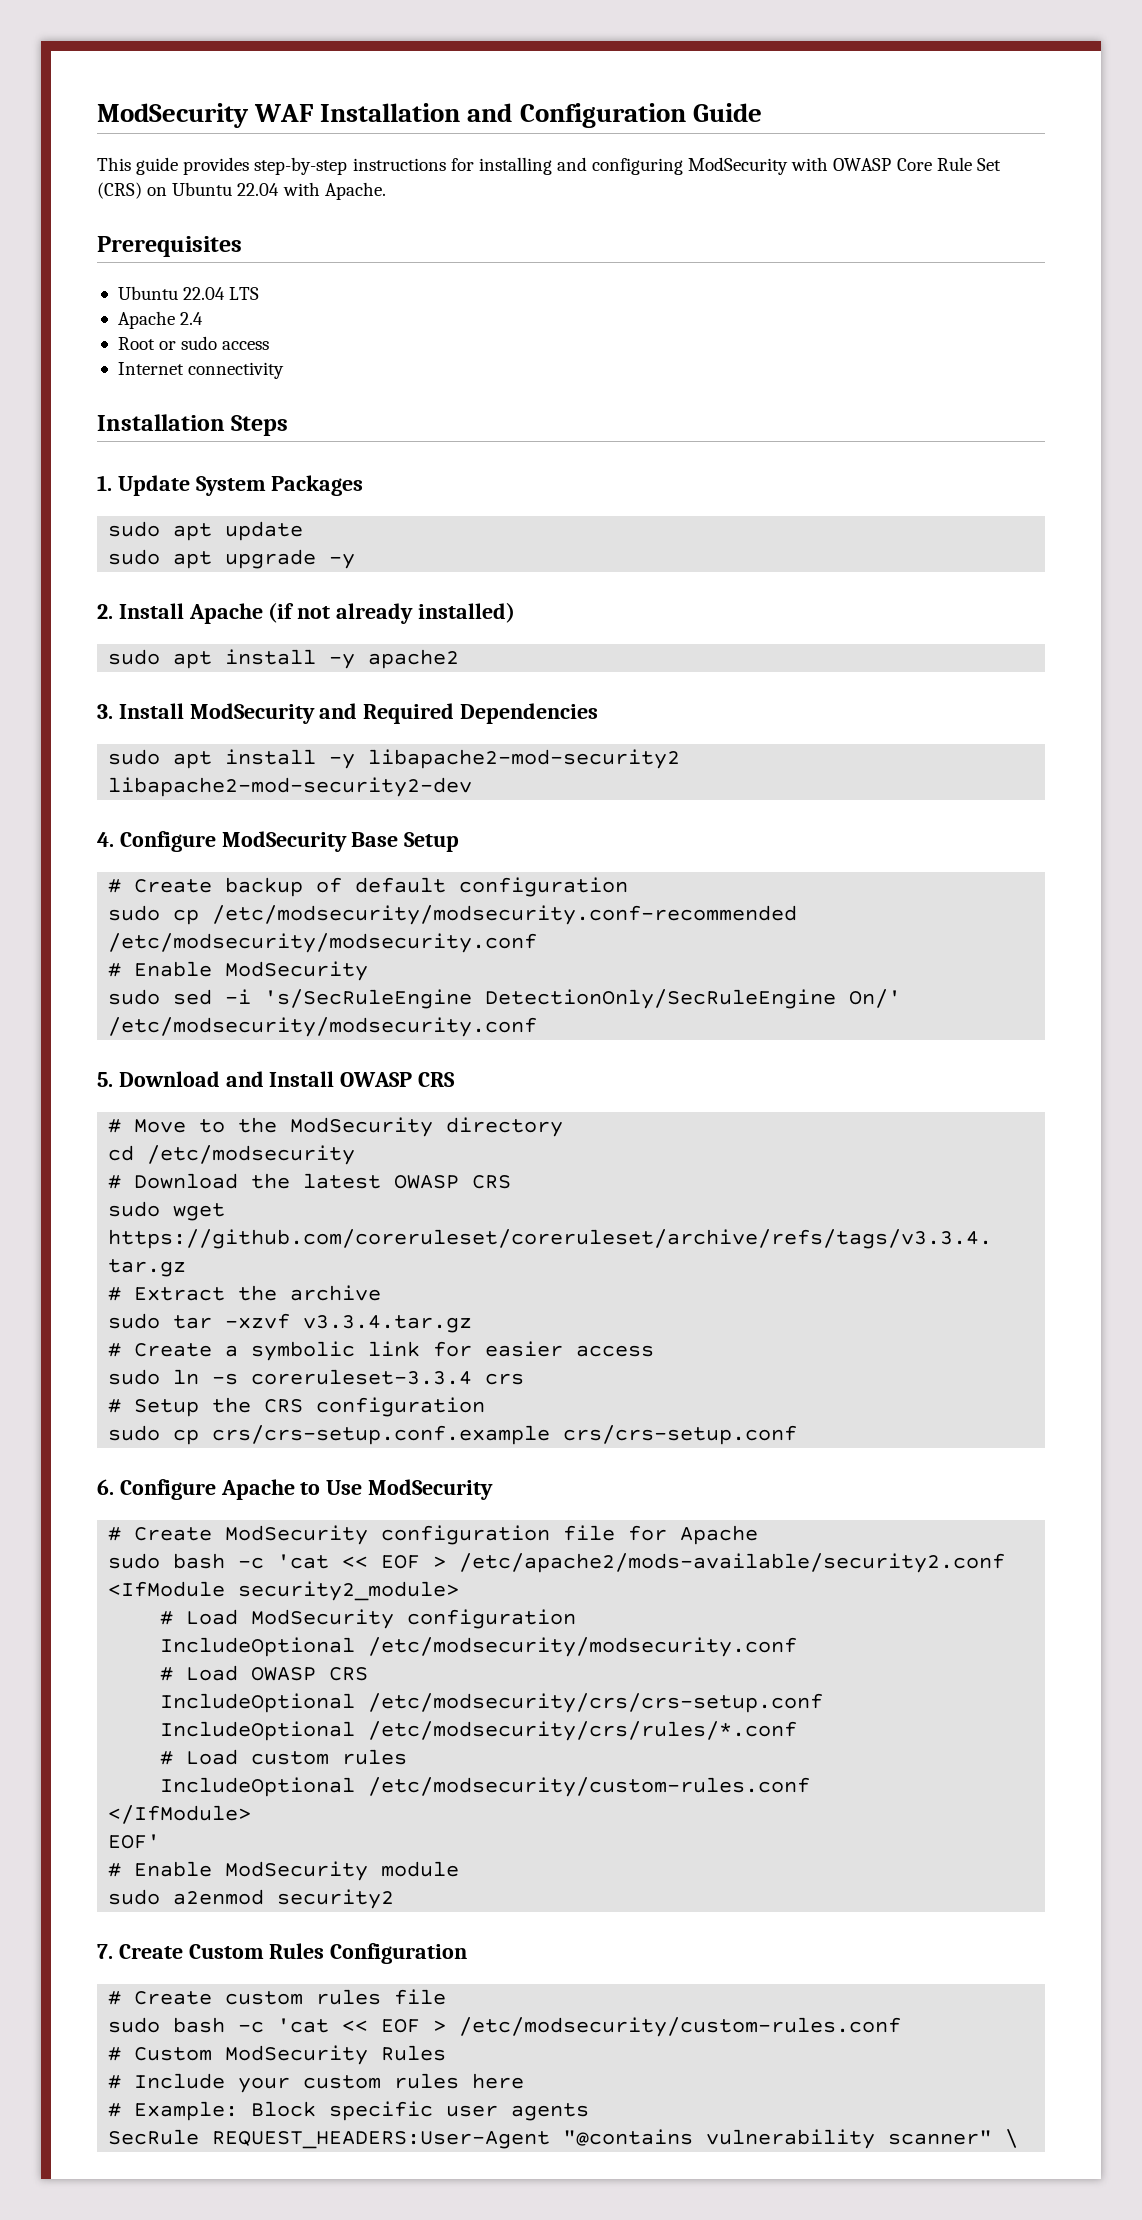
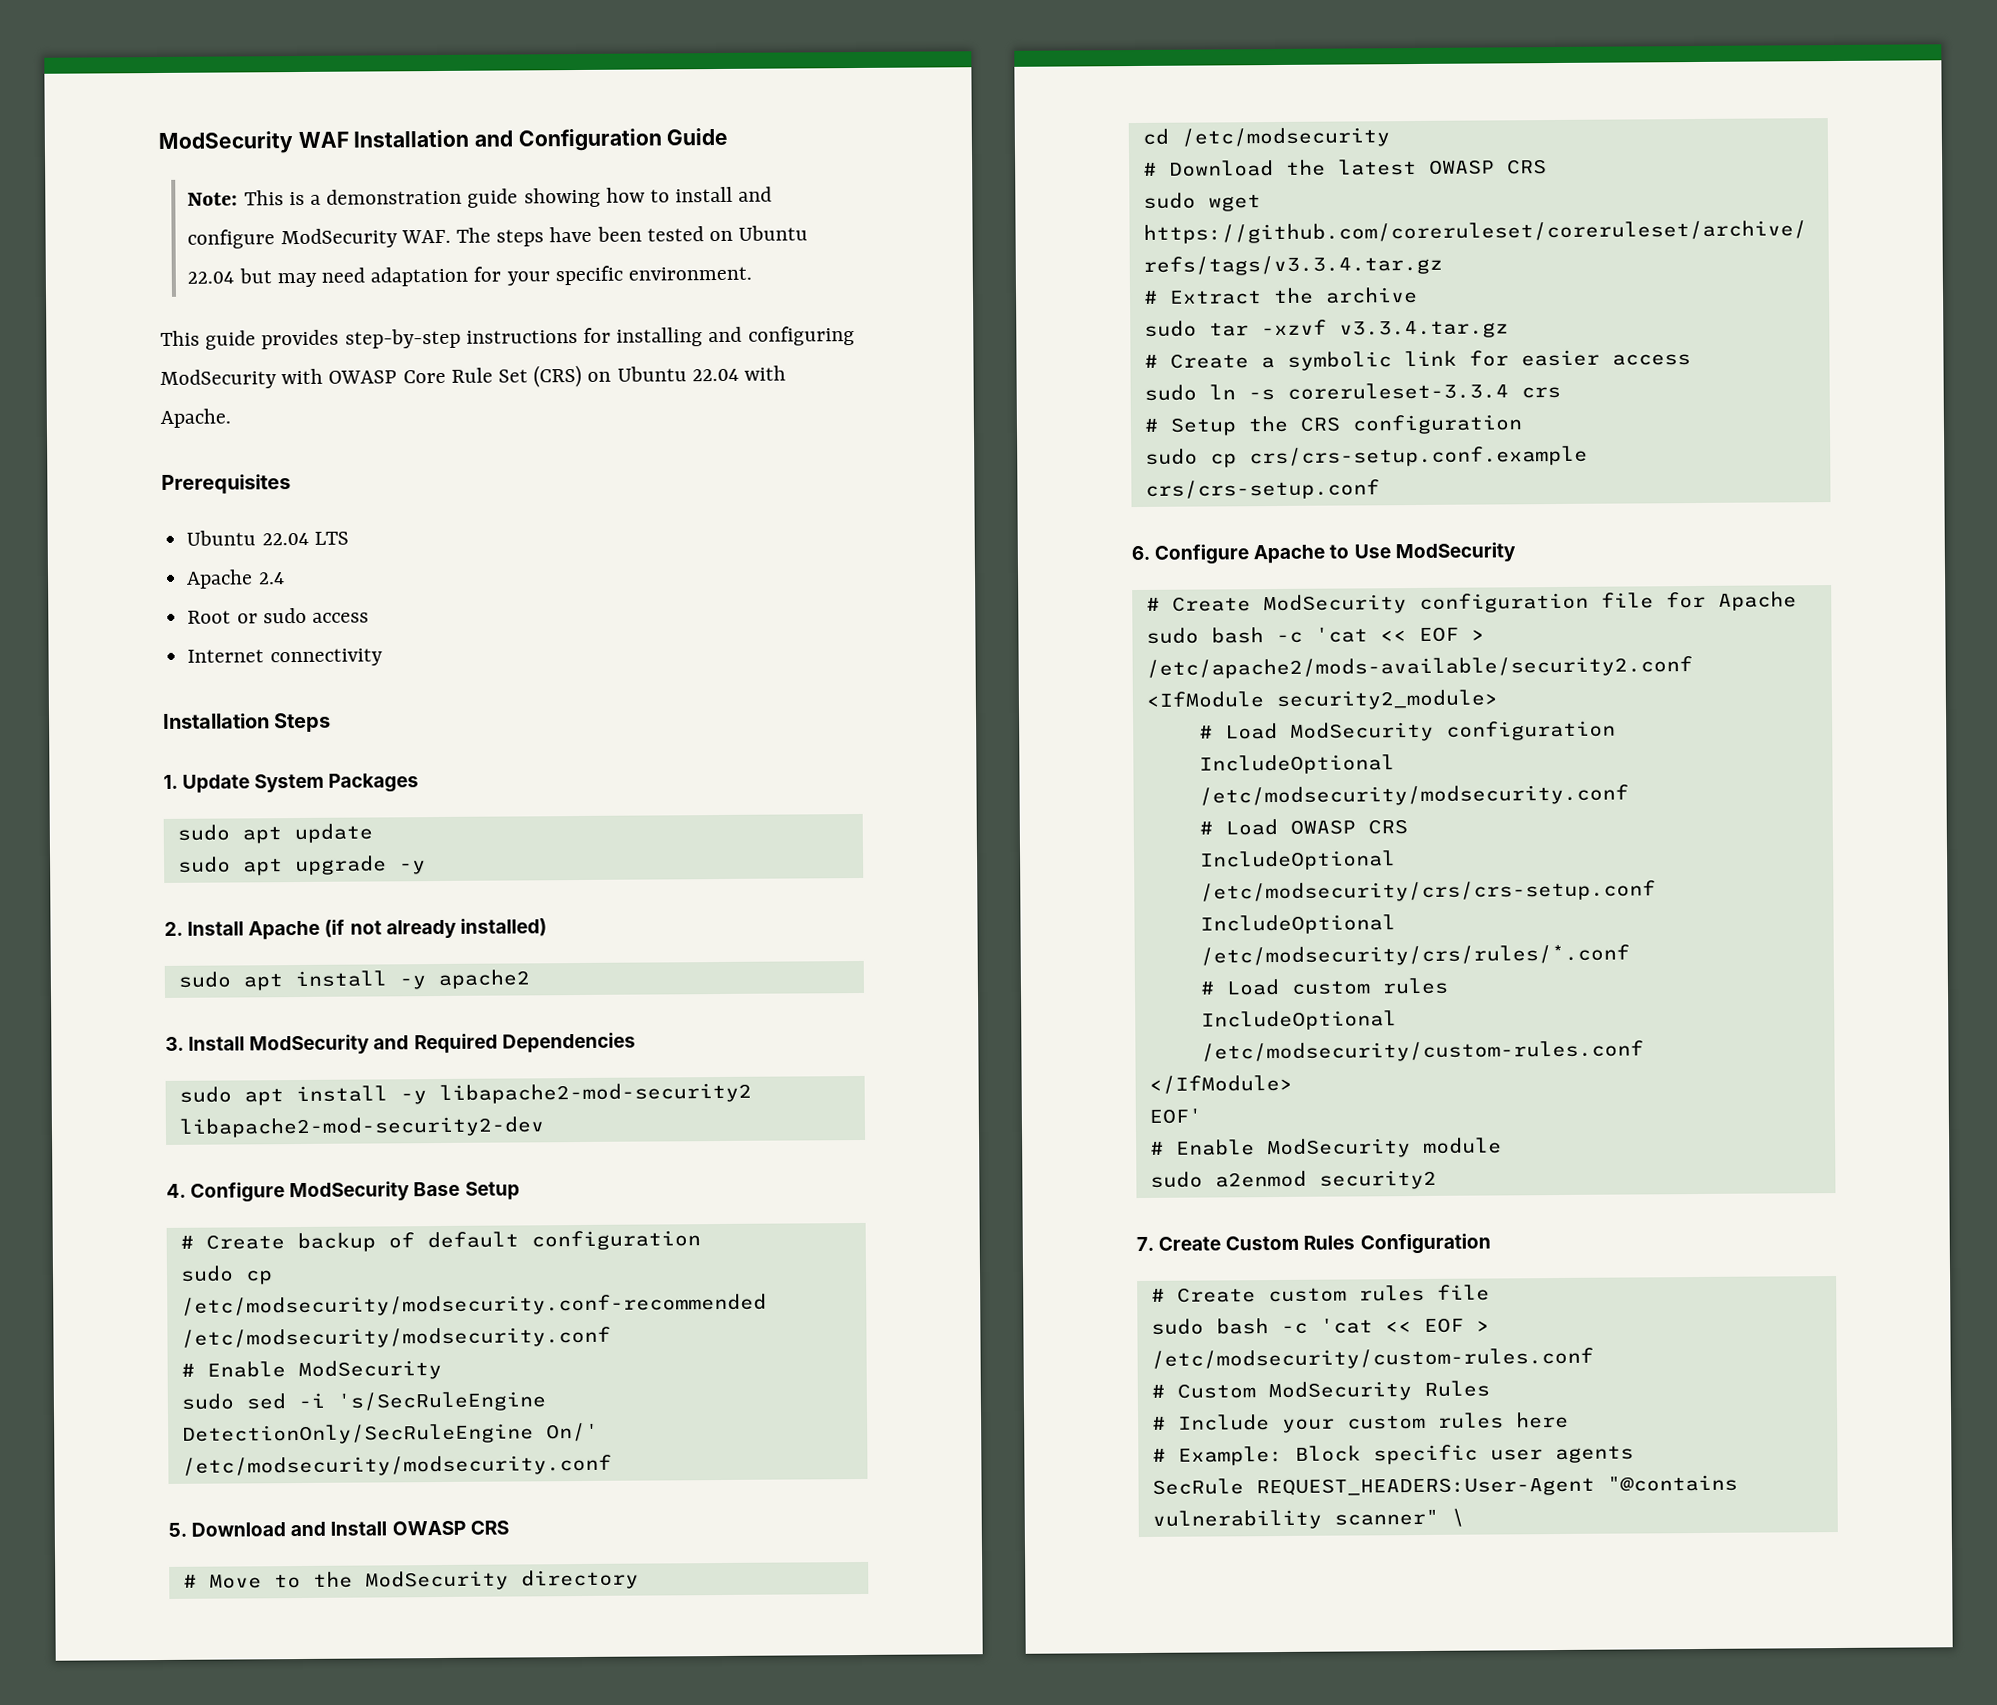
+ Note: This is a demonstration guide showing how to install and configure ModSecurity WAF. The steps have been tested on Ubuntu 22.04 but may need adaptation for your specific environment.

